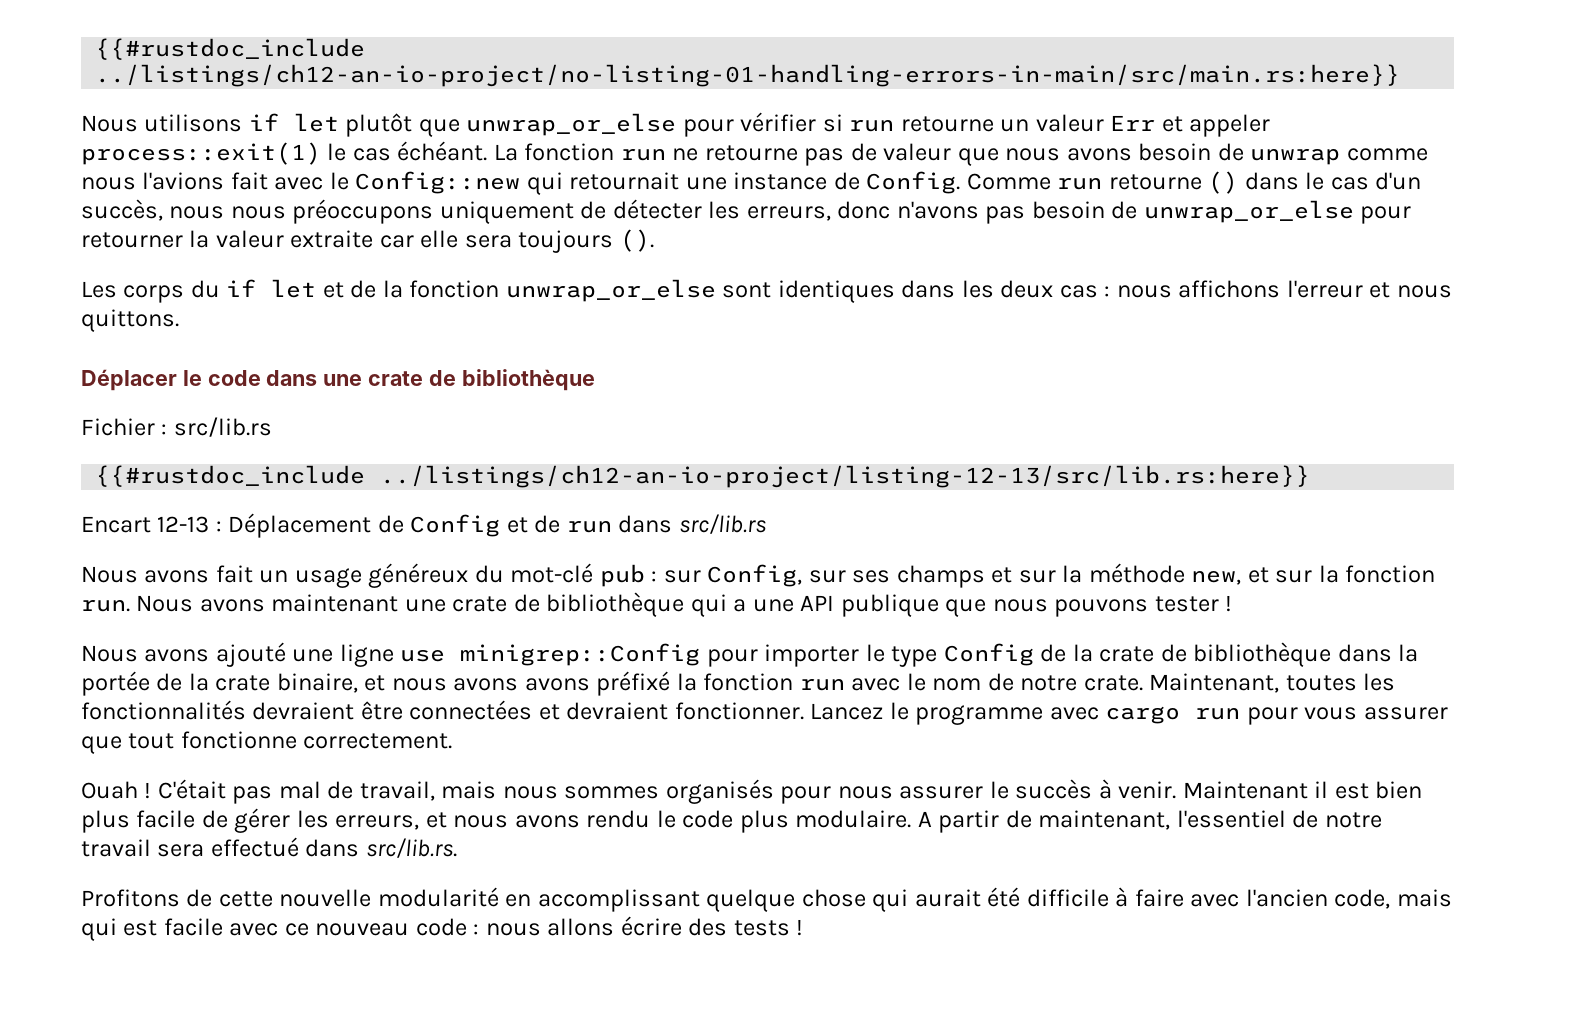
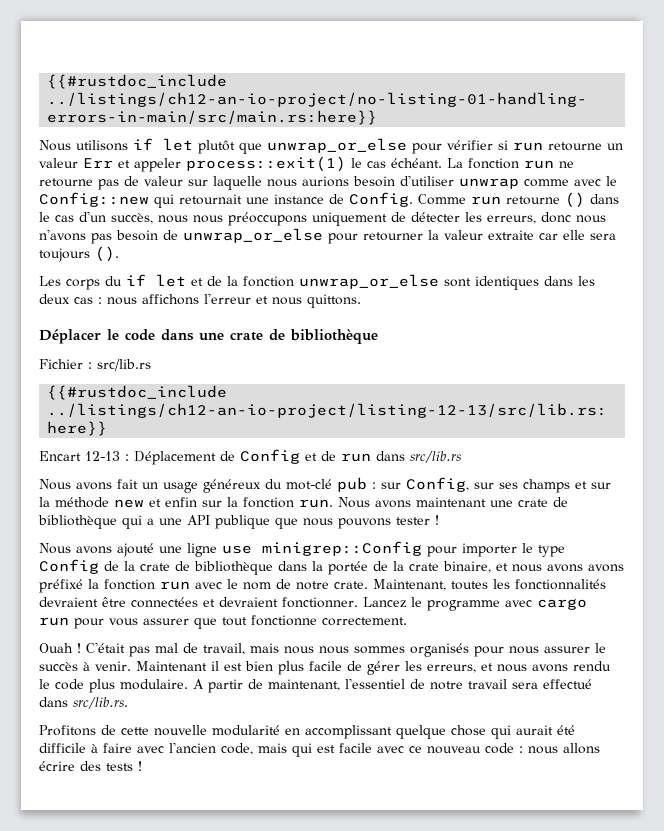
- La fonction run ne retourne pas de valeur que nous avons besoin de unwrap comme nous l'avions fait avec le Config::new qui retournait une instance de Config.
+ La fonction run ne retourne pas de valeur sur laquelle nous aurions besoin d'utiliser unwrap comme avec le Config::new qui retournait une instance de Config.
- Comme run retourne () dans le cas d'un succès, nous nous préoccupons uniquement de détecter les erreurs, donc n'avons pas besoin de unwrap_or_else pour retourner la valeur extraite car elle sera toujours ().
+ Comme run retourne () dans le cas d'un succès, nous nous préoccupons uniquement de détecter les erreurs, donc nous n'avons pas besoin de unwrap_or_else pour retourner la valeur extraite car elle sera toujours ().
- Nous avons fait un usage généreux du mot-clé pub : sur Config, sur ses champs et sur la méthode new, et sur la fonction run.
+ Nous avons fait un usage généreux du mot-clé pub : sur Config, sur ses champs et sur la méthode new et enfin sur la fonction run.
- C'était pas mal de travail, mais nous sommes organisés pour nous assurer le succès à venir.
+ C'était pas mal de travail, mais nous nous sommes organisés pour nous assurer le succès à venir.

